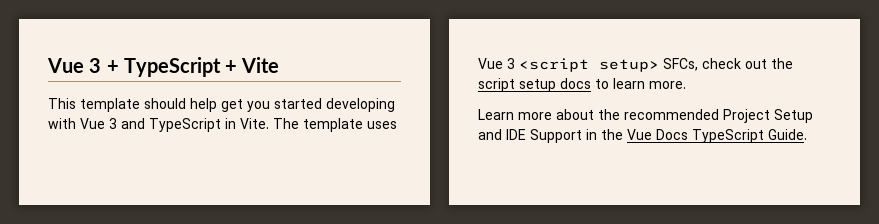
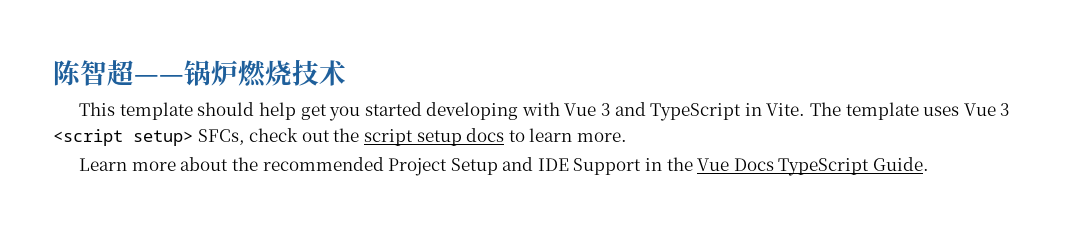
- Vue 3 + TypeScript + Vite
+ 陈智超——锅炉燃烧技术

